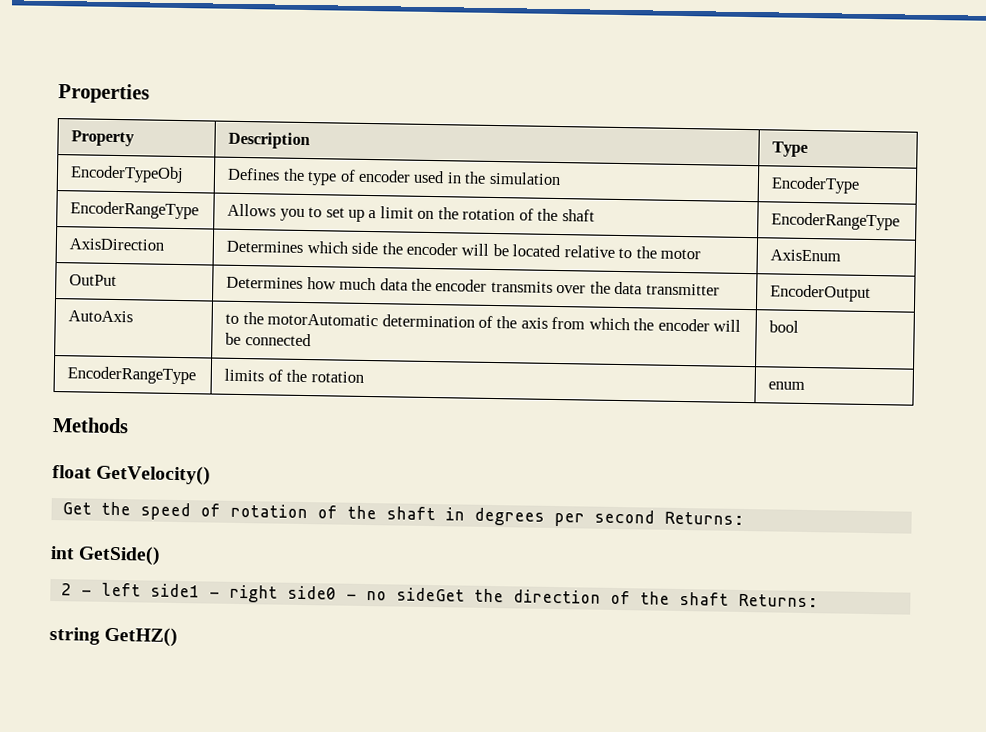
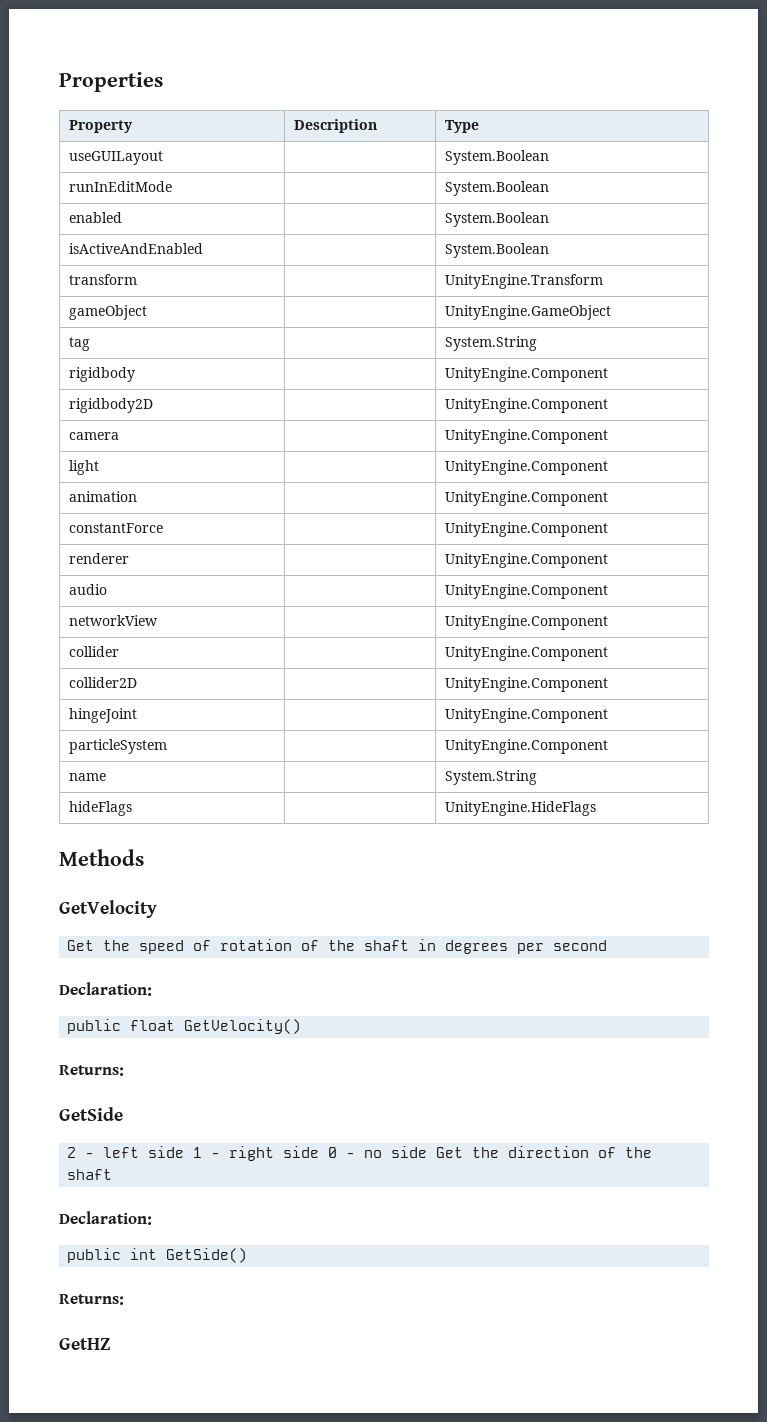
- EncoderTypeObj | Defines the type of encoder used in the simulation | EncoderType
- EncoderRangeType | Allows you to set up a limit on the rotation of the shaft | EncoderRangeType
- AxisDirection | Determines which side the encoder will be located relative to the motor | AxisEnum
- OutPut | Determines how much data the encoder transmits over the data transmitter | EncoderOutput
- AutoAxis | to the motorAutomatic determination of the axis from which the encoder will be connected | bool
- EncoderRangeType | limits of the rotation | enum
+ useGUILayout | | System.Boolean
+ runInEditMode | | System.Boolean
+ enabled | | System.Boolean
+ isActiveAndEnabled | | System.Boolean
+ transform | | UnityEngine.Transform
+ gameObject | | UnityEngine.GameObject
+ tag | | System.String
+ rigidbody | | UnityEngine.Component
+ rigidbody2D | | UnityEngine.Component
+ camera | | UnityEngine.Component
+ light | | UnityEngine.Component
+ animation | | UnityEngine.Component
+ constantForce | | UnityEngine.Component
+ renderer | | UnityEngine.Component
+ audio | | UnityEngine.Component
+ networkView | | UnityEngine.Component
+ collider | | UnityEngine.Component
+ collider2D | | UnityEngine.Component
+ hingeJoint | | UnityEngine.Component
+ particleSystem | | UnityEngine.Component
+ name | | System.String
+ hideFlags | | UnityEngine.HideFlags
- float GetVelocity()
+ GetVelocity
- Get the speed of rotation of the shaft in degrees per second Returns:
- int GetSide()
+ Get the speed of rotation of the shaft in degrees per second
+ Declaration:
+ public float GetVelocity()
+ Returns:
+ GetSide
- 2 - left side1 - right side0 - no sideGet the direction of the shaft Returns:
- string GetHZ()
+ 2 - left side 1 - right side 0 - no side Get the direction of the shaft
+ Declaration:
+ public int GetSide()
+ Returns:
+ GetHZ

